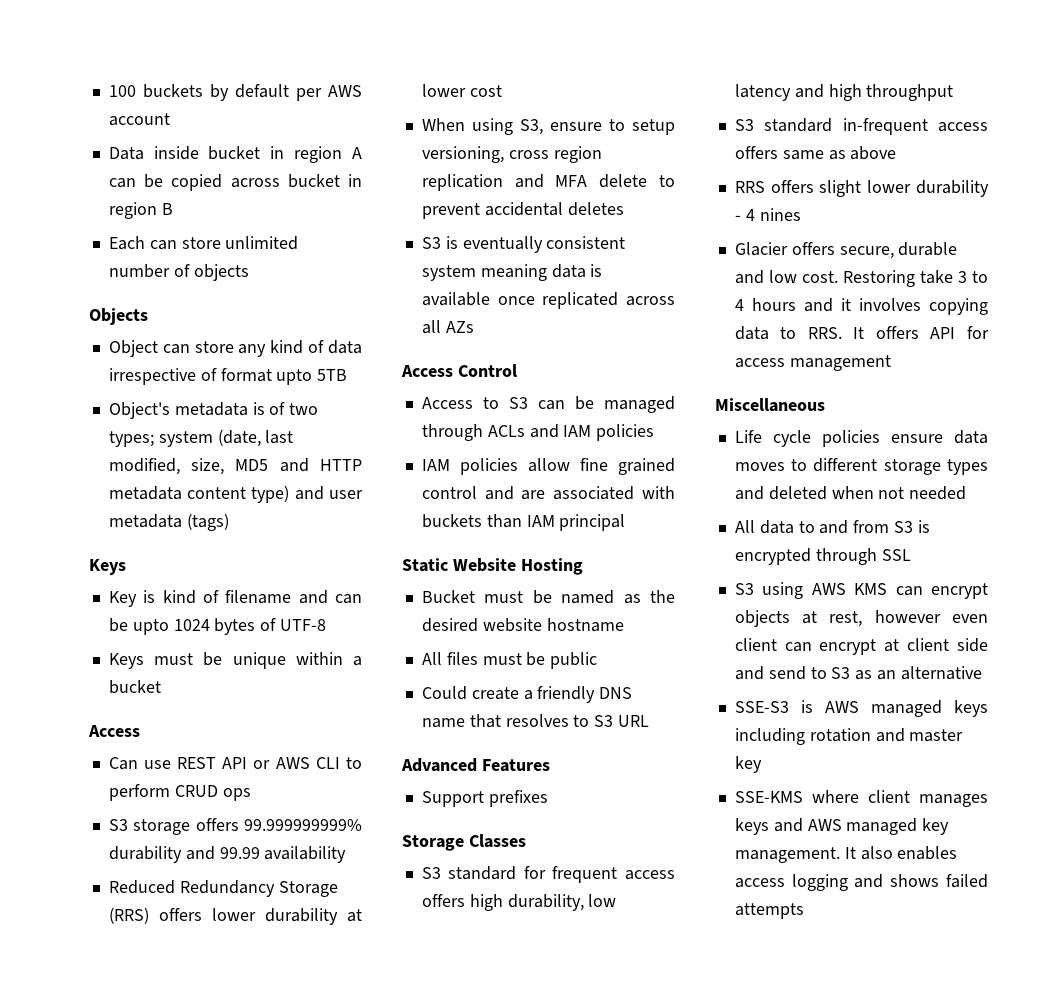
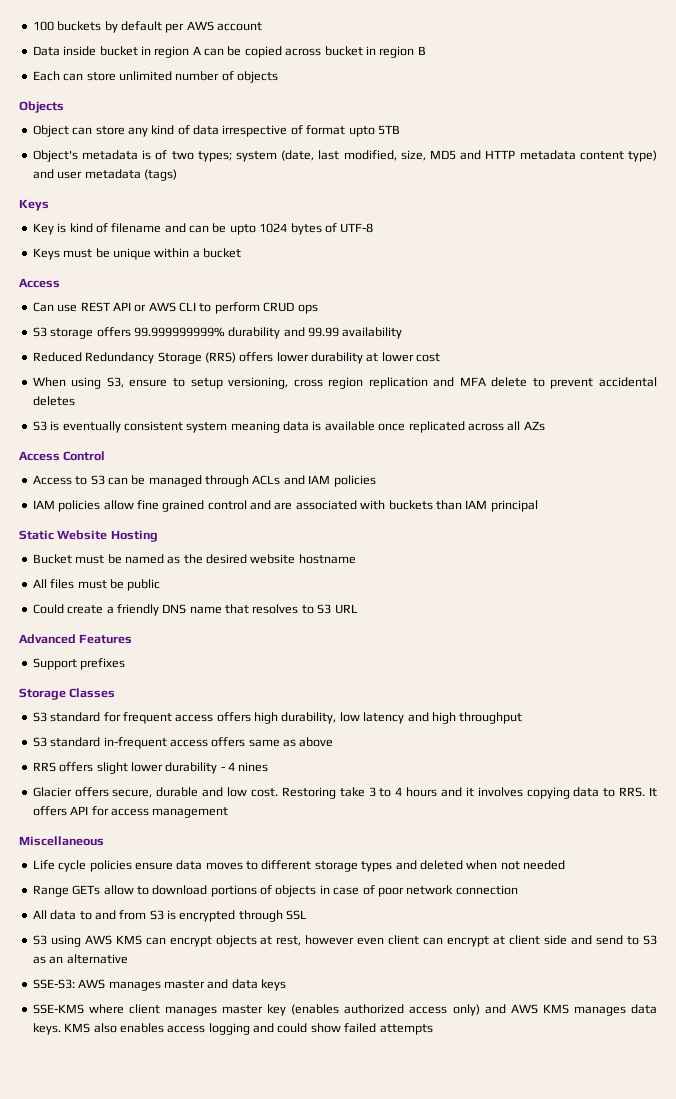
+ Range GETs allow to download portions of objects in case of poor network connection
- SSE-S3 is AWS managed keys including rotation and master key
- SSE-KMS where client manages keys and AWS managed key management. It also enables access logging and shows failed attempts
+ SSE-S3: AWS manages master and data keys
+ SSE-KMS where client manages master key (enables authorized access only) and AWS KMS manages data keys. KMS also enables access logging and could show failed attempts

